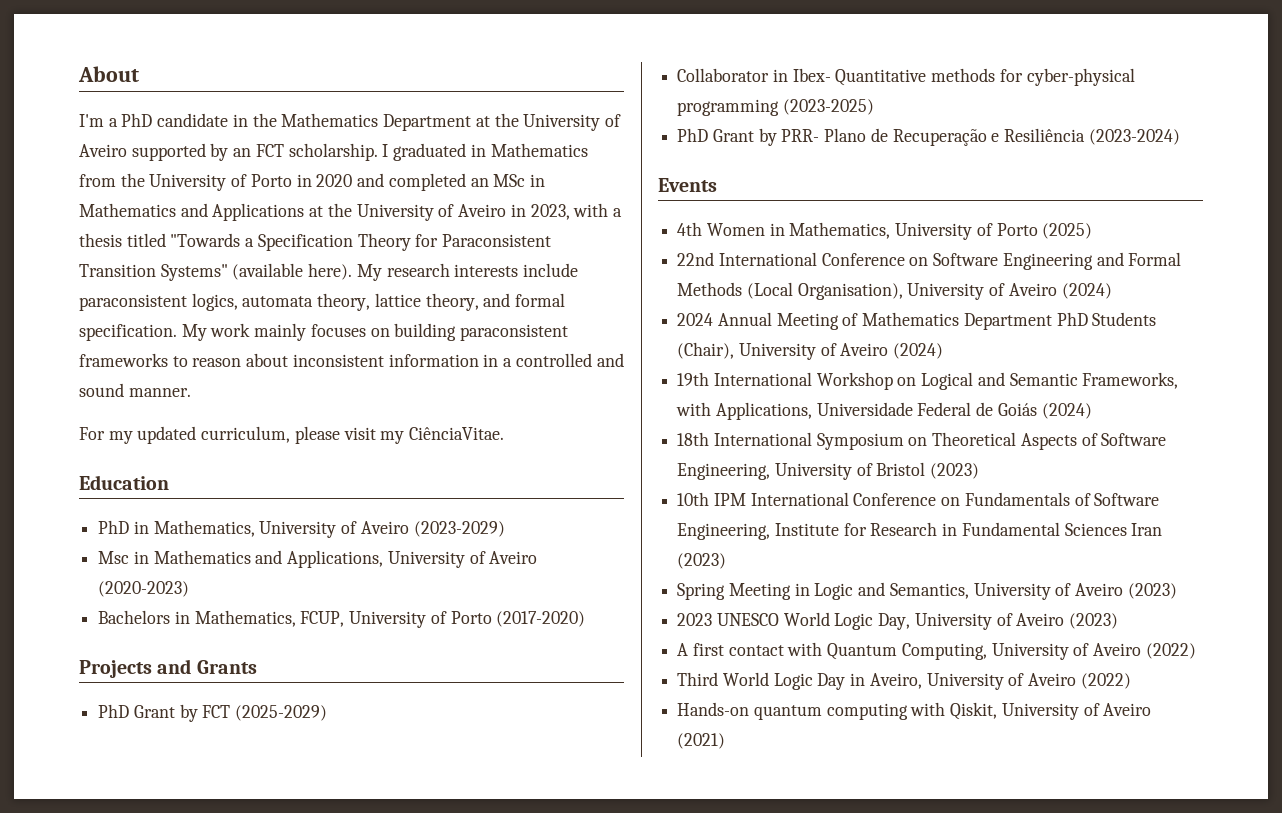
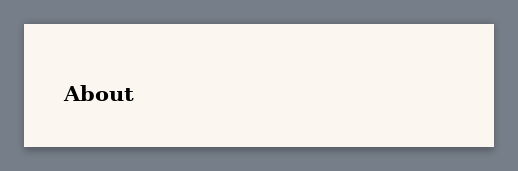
- I'm a PhD candidate in the Mathematics Department at the University of Aveiro supported by an FCT scholarship. I graduated in Mathematics from the University of Porto in 2020 and completed an MSc in Mathematics and Applications at the University of Aveiro in 2023, with a thesis titled "Towards a Specification Theory for Paraconsistent Transition Systems" (available here). My research interests include paraconsistent logics, automata theory, lattice theory, and formal specification. My work mainly focuses on building paraconsistent frameworks to reason about inconsistent information in a controlled and sound manner.
- For my updated curriculum, please visit my CiênciaVitae.
- Education
- PhD in Mathematics, University of Aveiro (2023-2029)
- Msc in Mathematics and Applications, University of Aveiro (2020-2023)
- Bachelors in Mathematics, FCUP, University of Porto (2017-2020)
- Projects and Grants
- PhD Grant by FCT (2025-2029)
- Collaborator in Ibex- Quantitative methods for cyber-physical programming (2023-2025)
- PhD Grant by PRR- Plano de Recuperação e Resiliência (2023-2024)
- Events
- 4th Women in Mathematics, University of Porto (2025)
- 22nd International Conference on Software Engineering and Formal Methods (Local Organisation), University of Aveiro (2024)
- 2024 Annual Meeting of Mathematics Department PhD Students (Chair), University of Aveiro (2024)
- 19th International Workshop on Logical and Semantic Frameworks, with Applications, Universidade Federal de Goiás (2024)
- 18th International Symposium on Theoretical Aspects of Software Engineering, University of Bristol (2023)
- 10th IPM International Conference on Fundamentals of Software Engineering, Institute for Research in Fundamental Sciences Iran (2023)
- Spring Meeting in Logic and Semantics, University of Aveiro (2023)
- 2023 UNESCO World Logic Day, University of Aveiro (2023)
- A first contact with Quantum Computing, University of Aveiro (2022)
- Third World Logic Day in Aveiro, University of Aveiro (2022)
- Hands-on quantum computing with Qiskit, University of Aveiro (2021)

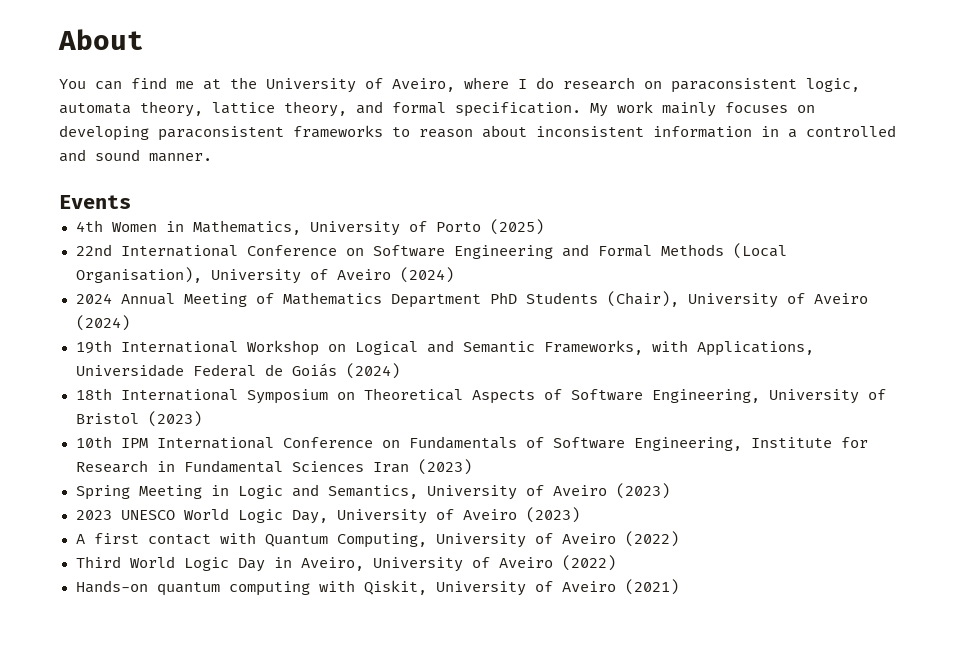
+ You can find me at the University of Aveiro, where I do research on paraconsistent logic, automata theory, lattice theory, and formal specification. My work mainly focuses on developing paraconsistent frameworks to reason about inconsistent information in a controlled and sound manner.
+ Events
+ 4th Women in Mathematics, University of Porto (2025)
+ 22nd International Conference on Software Engineering and Formal Methods (Local Organisation), University of Aveiro (2024)
+ 2024 Annual Meeting of Mathematics Department PhD Students (Chair), University of Aveiro (2024)
+ 19th International Workshop on Logical and Semantic Frameworks, with Applications, Universidade Federal de Goiás (2024)
+ 18th International Symposium on Theoretical Aspects of Software Engineering, University of Bristol (2023)
+ 10th IPM International Conference on Fundamentals of Software Engineering, Institute for Research in Fundamental Sciences Iran (2023)
+ Spring Meeting in Logic and Semantics, University of Aveiro (2023)
+ 2023 UNESCO World Logic Day, University of Aveiro (2023)
+ A first contact with Quantum Computing, University of Aveiro (2022)
+ Third World Logic Day in Aveiro, University of Aveiro (2022)
+ Hands-on quantum computing with Qiskit, University of Aveiro (2021)

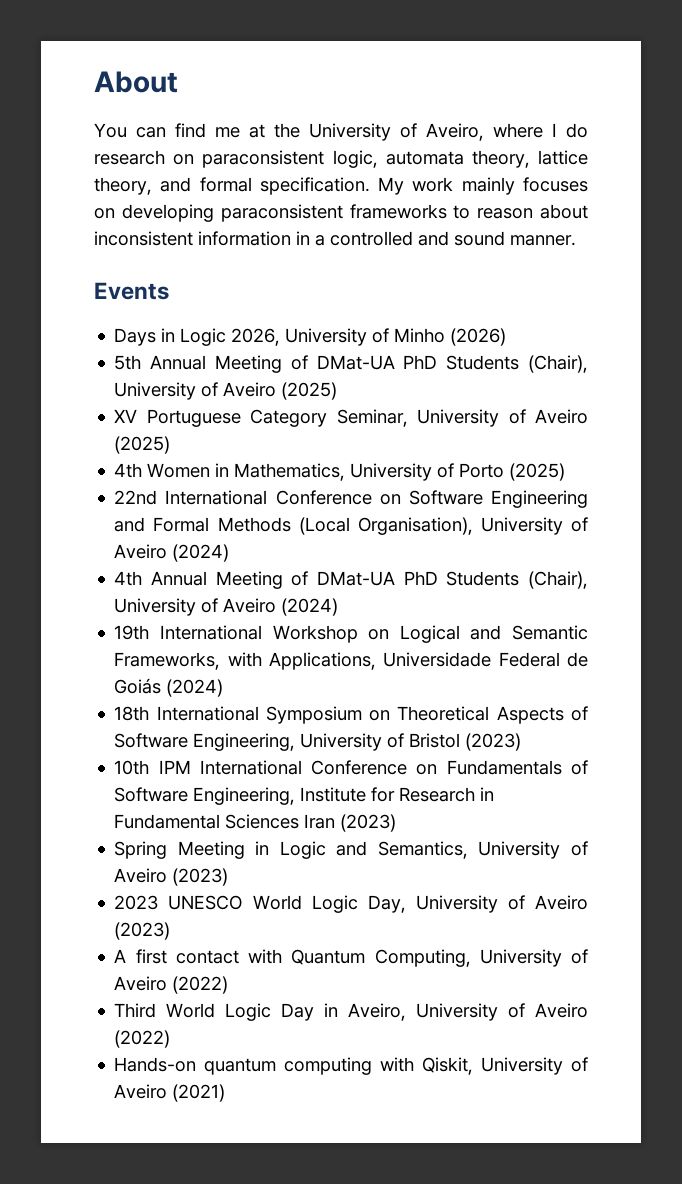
+ Days in Logic 2026, University of Minho (2026)
+ 5th Annual Meeting of DMat-UA PhD Students (Chair), University of Aveiro (2025)
+ XV Portuguese Category Seminar, University of Aveiro (2025)
- 2024 Annual Meeting of Mathematics Department PhD Students (Chair), University of Aveiro (2024)
+ 4th Annual Meeting of DMat-UA PhD Students (Chair), University of Aveiro (2024)

